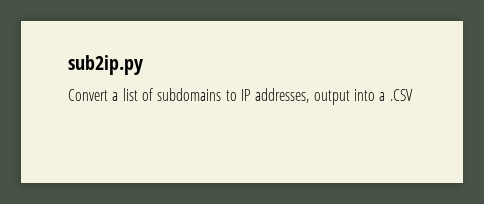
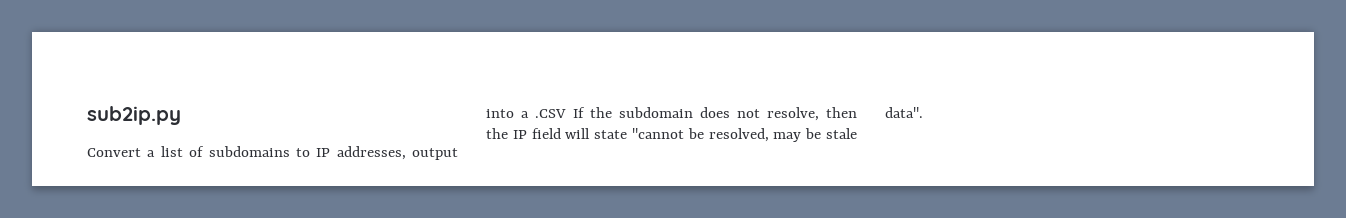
- Convert a list of subdomains to IP addresses, output into a .CSV
+ Convert a list of subdomains to IP addresses, output into a .CSV If the subdomain does not resolve, then the IP field will state "cannot be resolved, may be stale data".

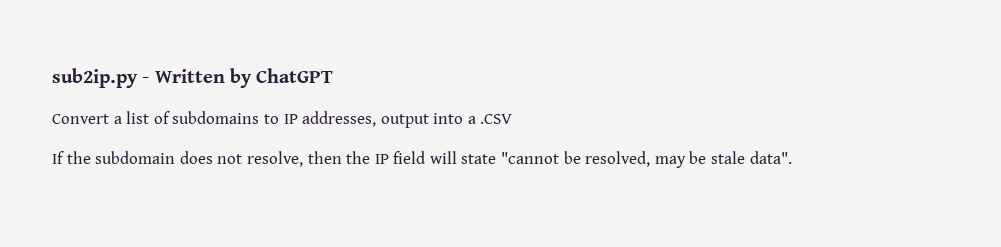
- sub2ip.py
+ sub2ip.py - Written by ChatGPT
- Convert a list of subdomains to IP addresses, output into a .CSV If the subdomain does not resolve, then the IP field will state "cannot be resolved, may be stale data".
+ Convert a list of subdomains to IP addresses, output into a .CSV
+ If the subdomain does not resolve, then the IP field will state "cannot be resolved, may be stale data".

